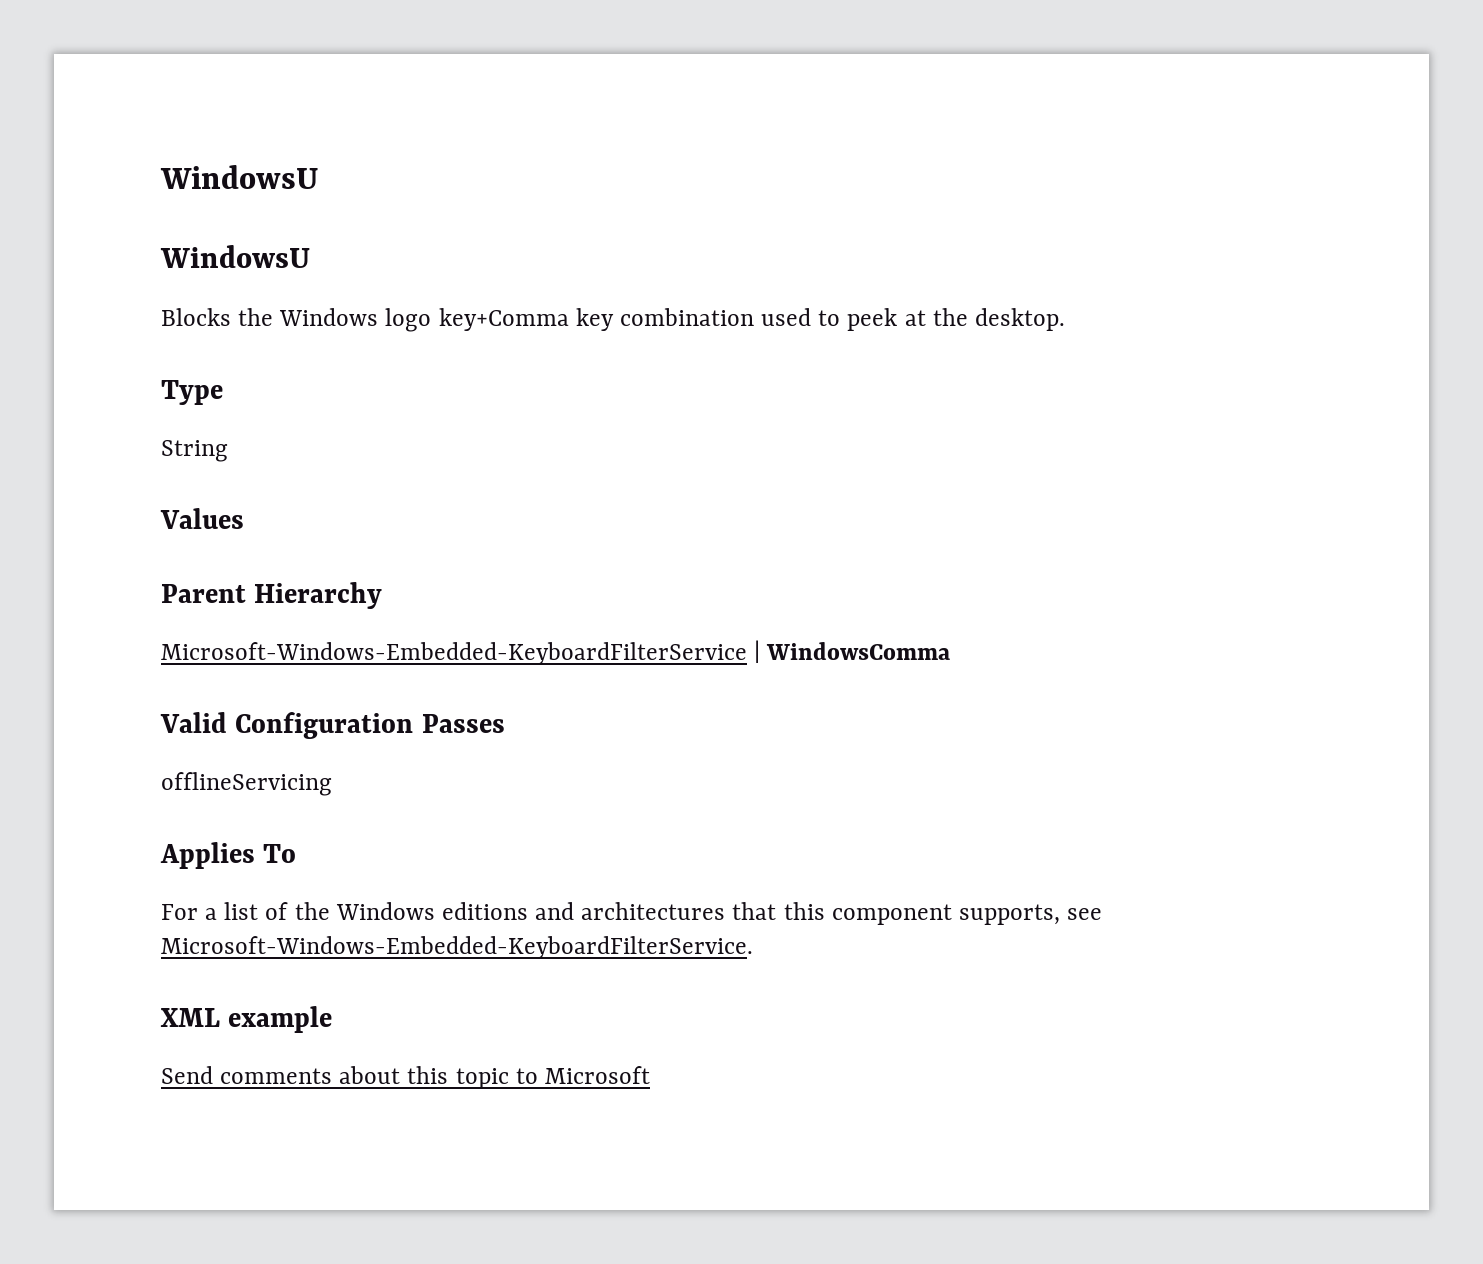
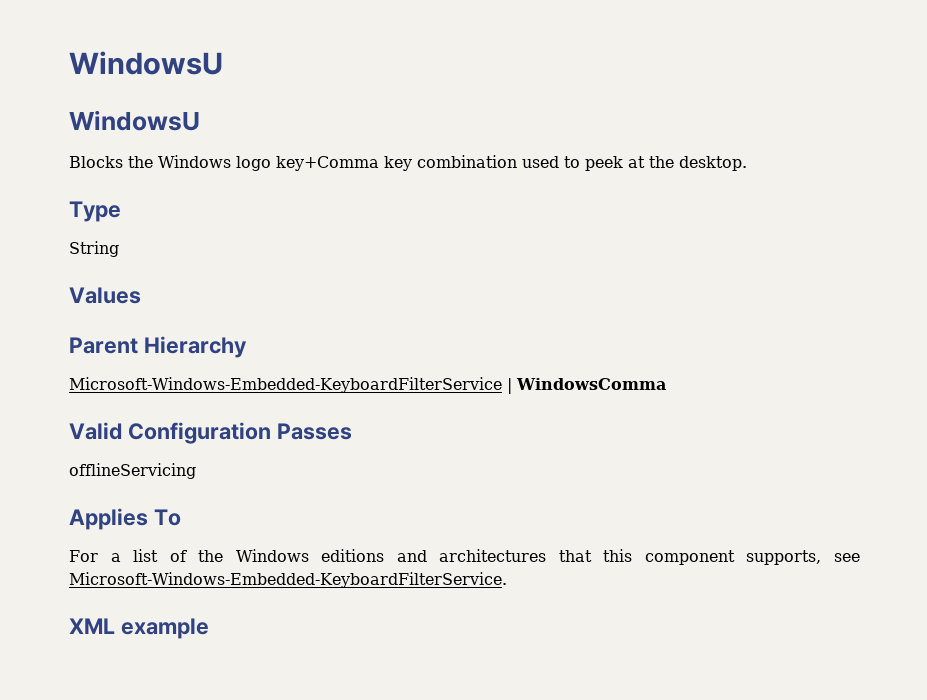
- Send comments about this topic to Microsoft

